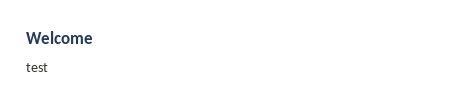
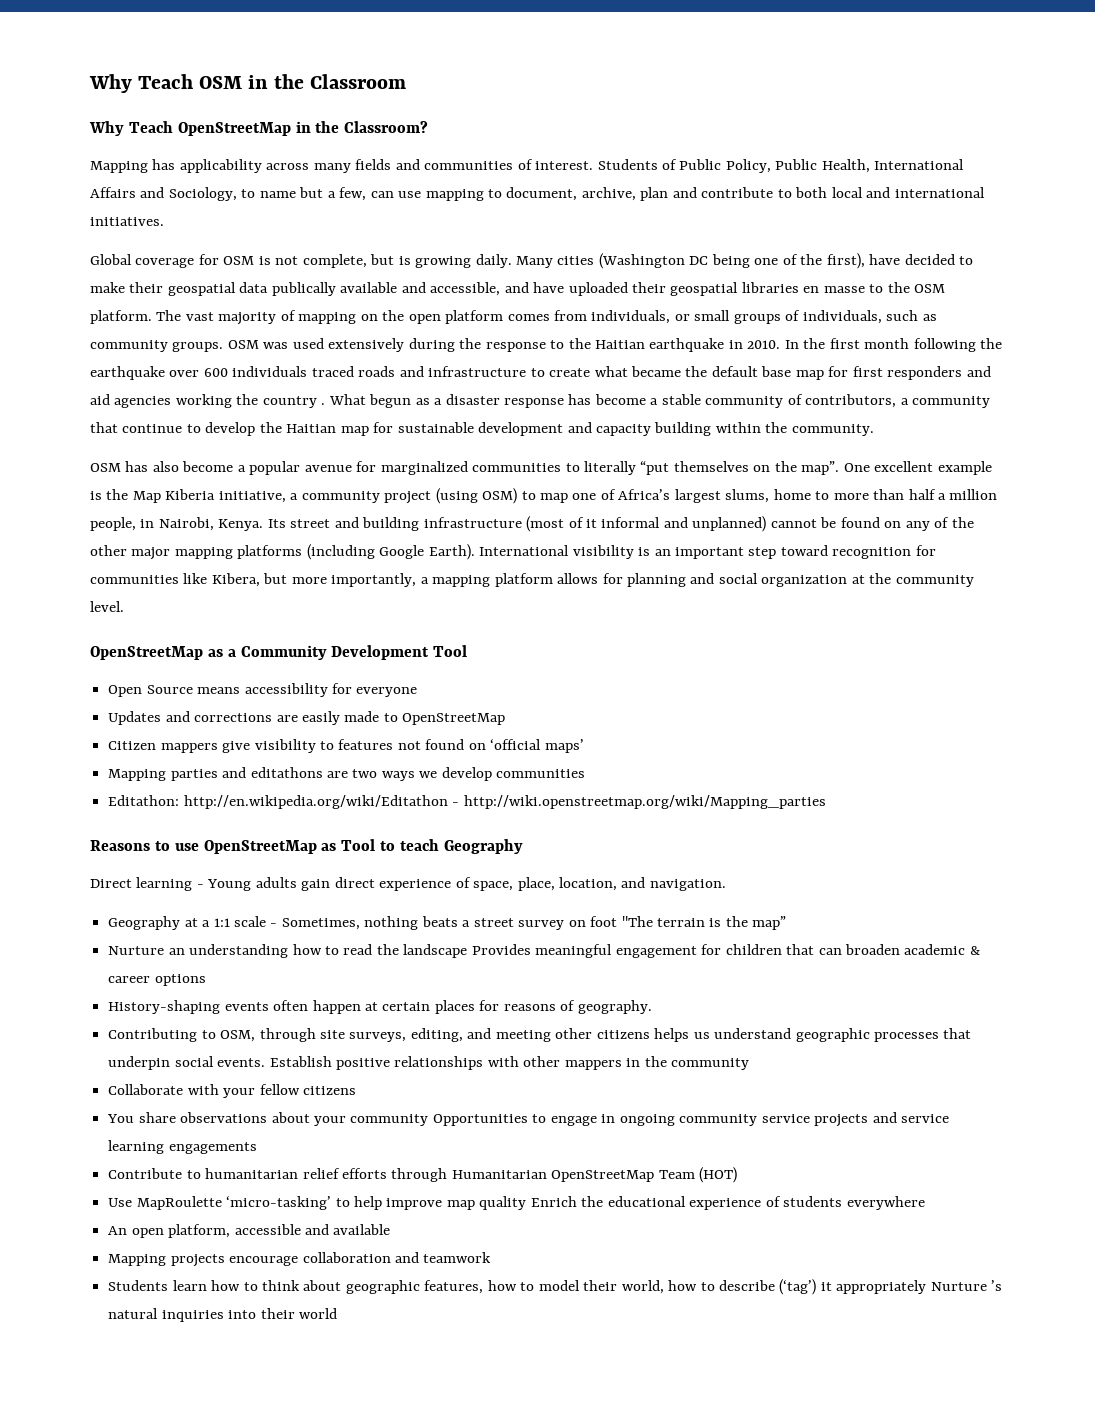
- Welcome
- test
+ Why Teach OSM in the Classroom
+ Why Teach OpenStreetMap in the Classroom?
+ Mapping has applicability across many fields and communities of interest. Students of Public Policy, Public Health, International Affairs and Sociology, to name but a few, can use mapping to document, archive, plan and contribute to both local and international initiatives.
+ Global coverage for OSM is not complete, but is growing daily. Many cities (Washington DC being one of the first), have decided to make their geospatial data publically available and accessible, and have uploaded their geospatial libraries en masse to the OSM platform. The vast majority of mapping on the open platform comes from individuals, or small groups of individuals, such as community groups. OSM was used extensively during the response to the Haitian earthquake in 2010. In the first month following the earthquake over 600 individuals traced roads and infrastructure to create what became the default base map for first responders and aid agencies working the country . What begun as a disaster response has become a stable community of contributors, a community that continue to develop the Haitian map for sustainable development and capacity building within the community.
+ OSM has also become a popular avenue for marginalized communities to literally “put themselves on the map”. One excellent example is the Map Kiberia initiative, a community project (using OSM) to map one of Africa’s largest slums, home to more than half a million people, in Nairobi, Kenya. Its street and building infrastructure (most of it informal and unplanned) cannot be found on any of the other major mapping platforms (including Google Earth). International visibility is an important step toward recognition for communities like Kibera, but more importantly, a mapping platform allows for planning and social organization at the community level.
+ OpenStreetMap as a Community Development Tool
+ Open Source means accessibility for everyone
+ Updates and corrections are easily made to OpenStreetMap
+ Citizen mappers give visibility to features not found on ‘official maps’
+ Mapping parties and editathons are two ways we develop communities
+ Editathon: http://en.wikipedia.org/wiki/Editathon - http://wiki.openstreetmap.org/wiki/Mapping_parties
+ Reasons to use OpenStreetMap as Tool to teach Geography
+ Direct learning - Young adults gain direct experience of space, place, location, and navigation.
+ Geography at a 1:1 scale - Sometimes, nothing beats a street survey on foot "The terrain is the map”
+ Nurture an understanding how to read the landscape Provides meaningful engagement for children that can broaden academic & career options
+ History-shaping events often happen at certain places for reasons of geography.
+ Contributing to OSM, through site surveys, editing, and meeting other citizens helps us understand geographic processes that underpin social events. Establish positive relationships with other mappers in the community
+ Collaborate with your fellow citizens
+ You share observations about your community Opportunities to engage in ongoing community service projects and service learning engagements
+ Contribute to humanitarian relief efforts through Humanitarian OpenStreetMap Team (HOT)
+ Use MapRoulette ‘micro-tasking’ to help improve map quality Enrich the educational experience of students everywhere
+ An open platform, accessible and available
+ Mapping projects encourage collaboration and teamwork
+ Students learn how to think about geographic features, how to model their world, how to describe (‘tag’) it appropriately Nurture ’s natural inquiries into their world

